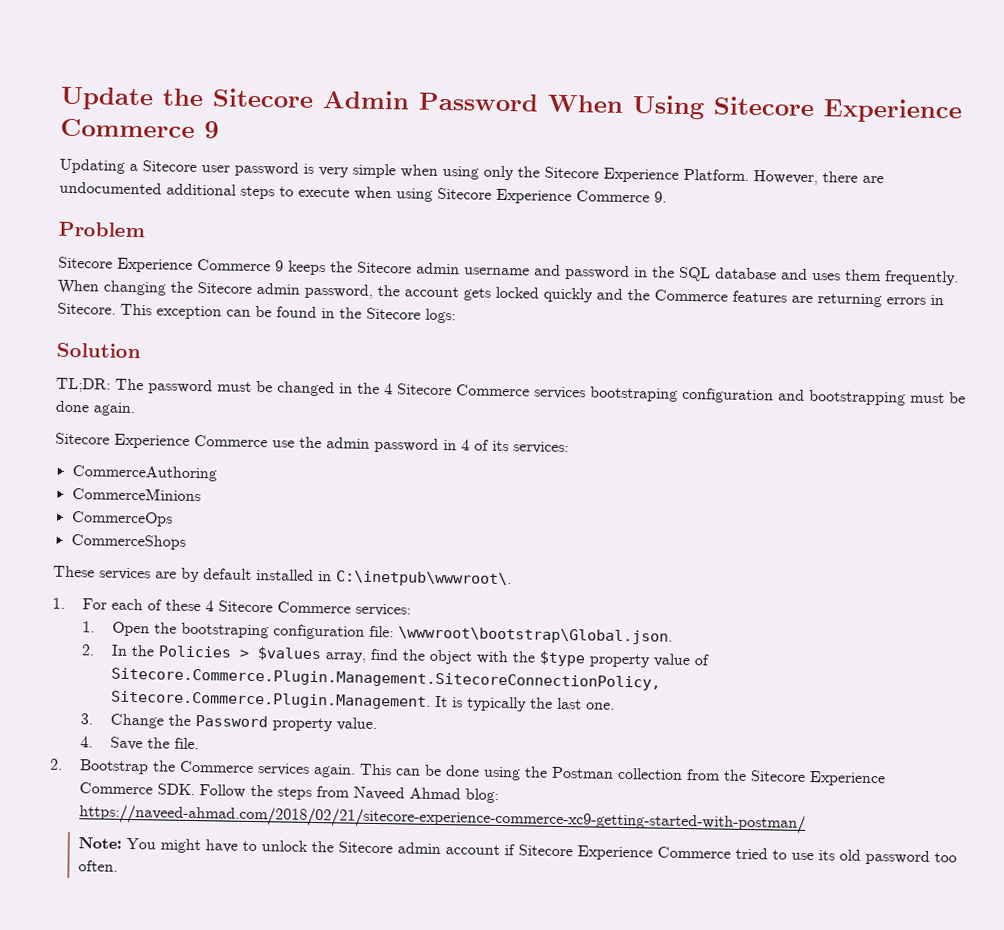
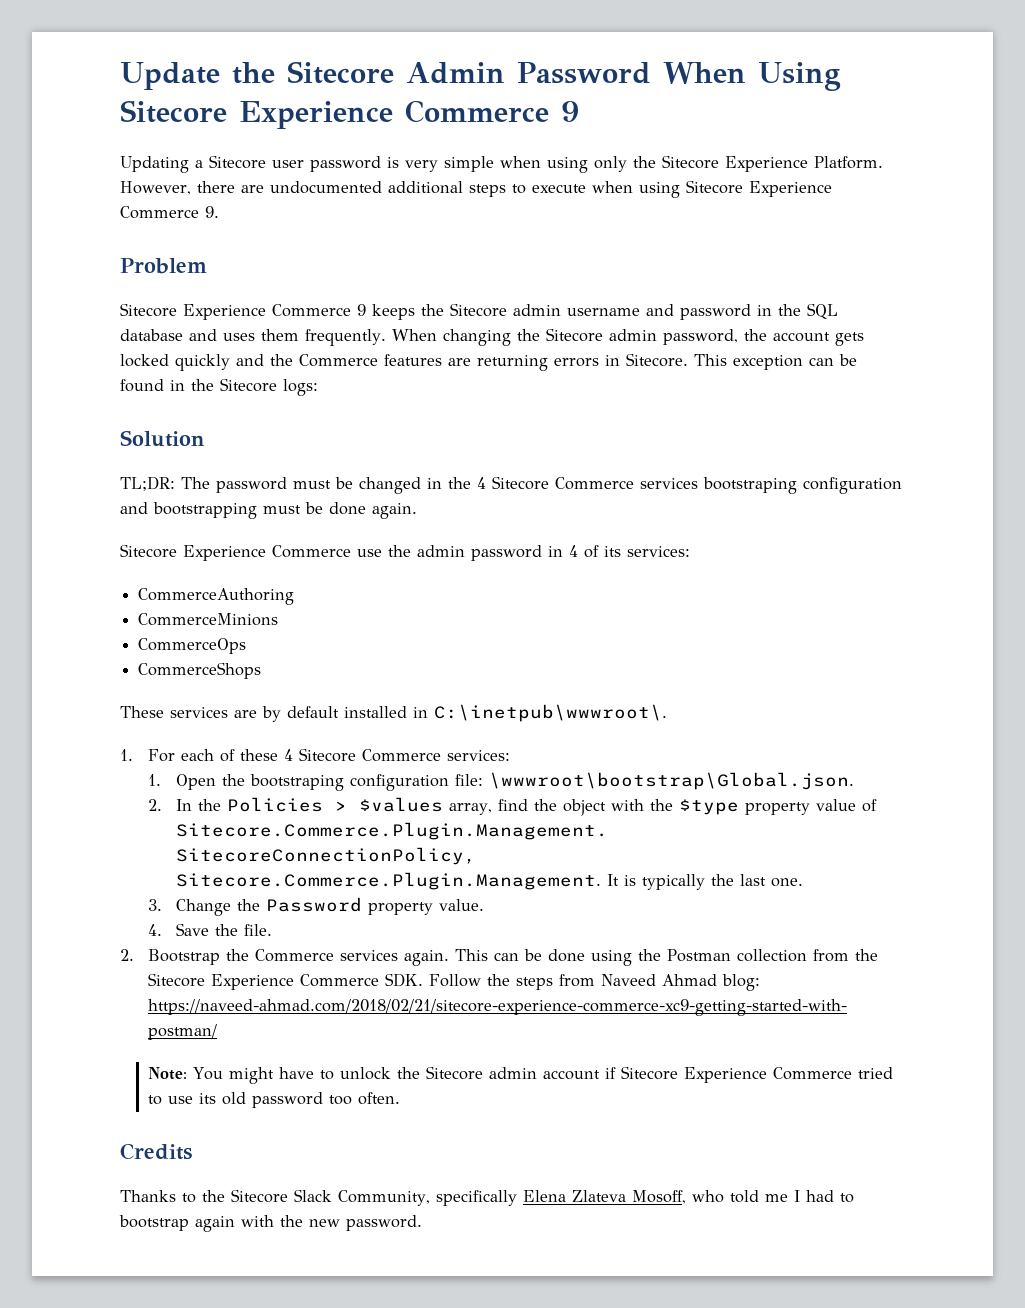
+ Credits
+ Thanks to the Sitecore Slack Community, specifically Elena Zlateva Mosoff, who told me I had to bootstrap again with the new password.

